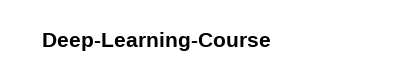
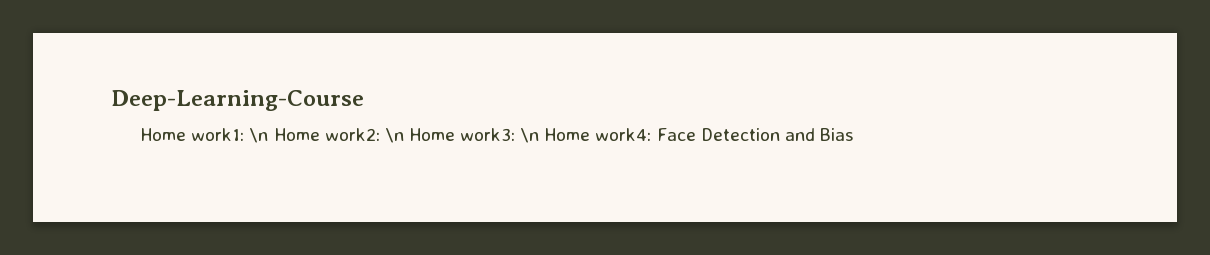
+ Home work1: \n Home work2: \n Home work3: \n Home work4: Face Detection and Bias

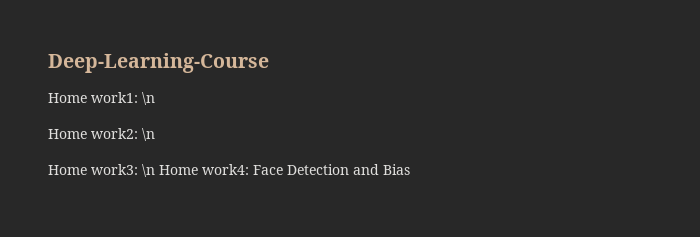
- Home work1: \n Home work2: \n Home work3: \n Home work4: Face Detection and Bias
+ Home work1: \n
+ Home work2: \n
+ Home work3: \n Home work4: Face Detection and Bias

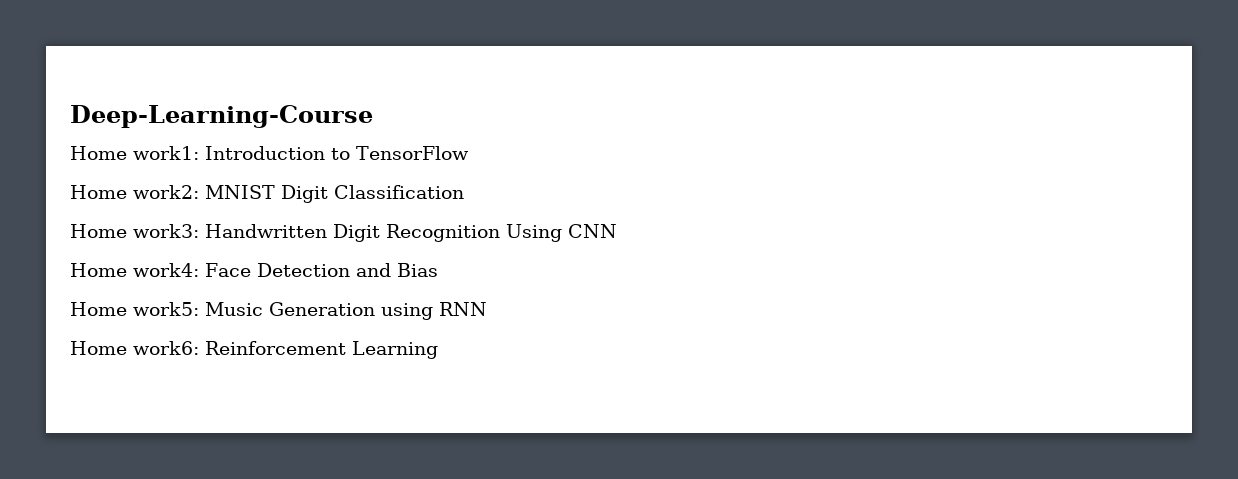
- Home work1: \n
+ Home work1: Introduction to TensorFlow
- Home work2: \n
+ Home work2: MNIST Digit Classification
- Home work3: \n Home work4: Face Detection and Bias
+ Home work3: Handwritten Digit Recognition Using CNN
+ Home work4: Face Detection and Bias
+ Home work5: Music Generation using RNN
+ Home work6: Reinforcement Learning

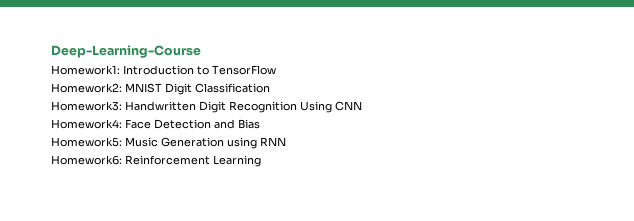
- Home work1: Introduction to TensorFlow
+ Homework1: Introduction to TensorFlow
- Home work2: MNIST Digit Classification
+ Homework2: MNIST Digit Classification
- Home work3: Handwritten Digit Recognition Using CNN
+ Homework3: Handwritten Digit Recognition Using CNN
- Home work4: Face Detection and Bias
+ Homework4: Face Detection and Bias
- Home work5: Music Generation using RNN
+ Homework5: Music Generation using RNN
- Home work6: Reinforcement Learning
+ Homework6: Reinforcement Learning

